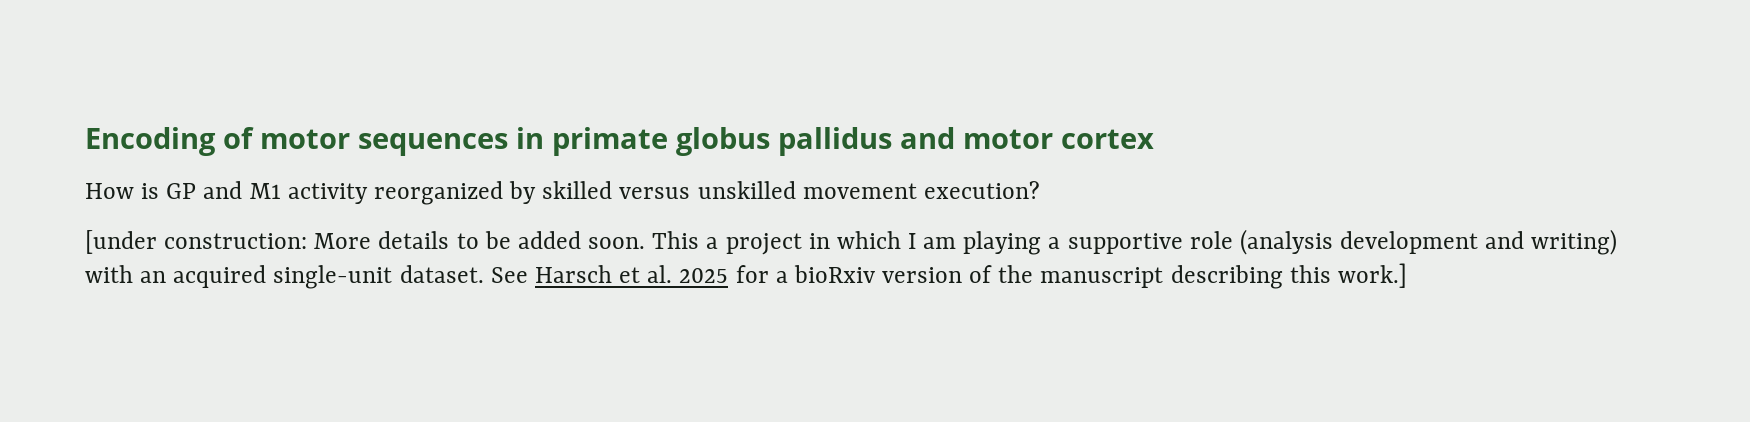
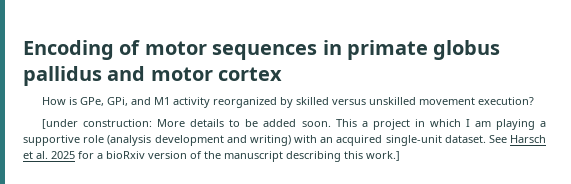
- How is GP and M1 activity reorganized by skilled versus unskilled movement execution?
+ How is GPe, GPi, and M1 activity reorganized by skilled versus unskilled movement execution?

